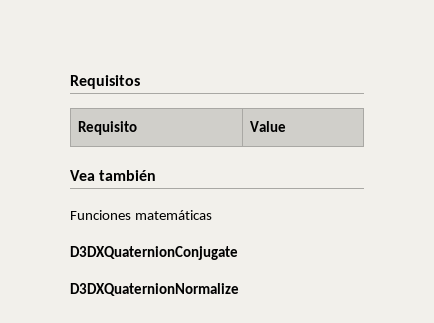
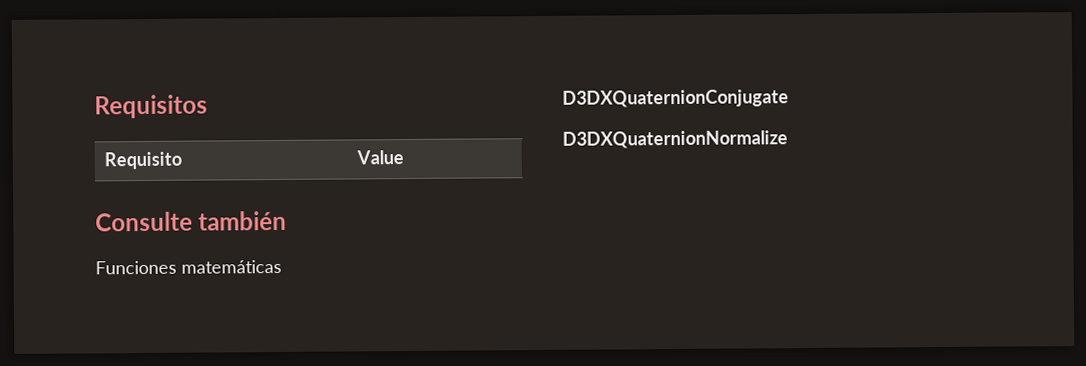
- Vea también
+ Consulte también

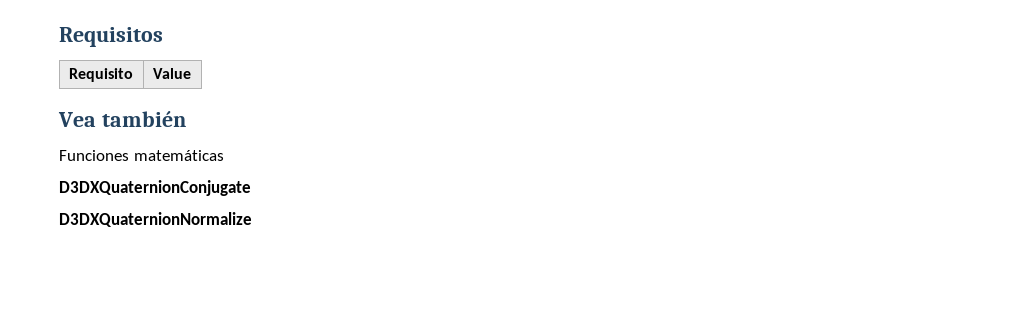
- Consulte también
+ Vea también

